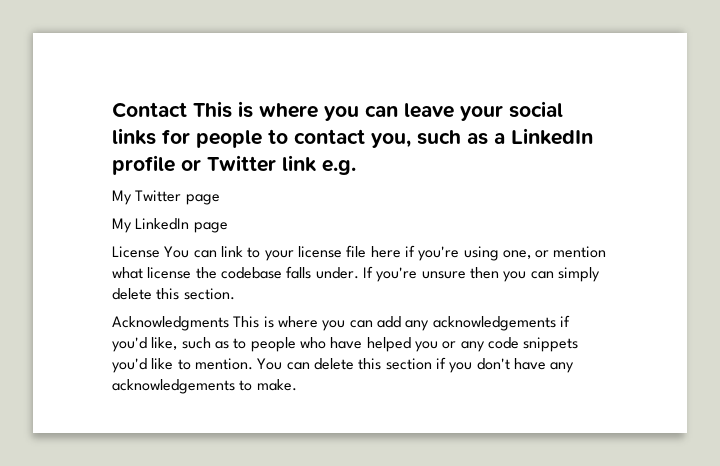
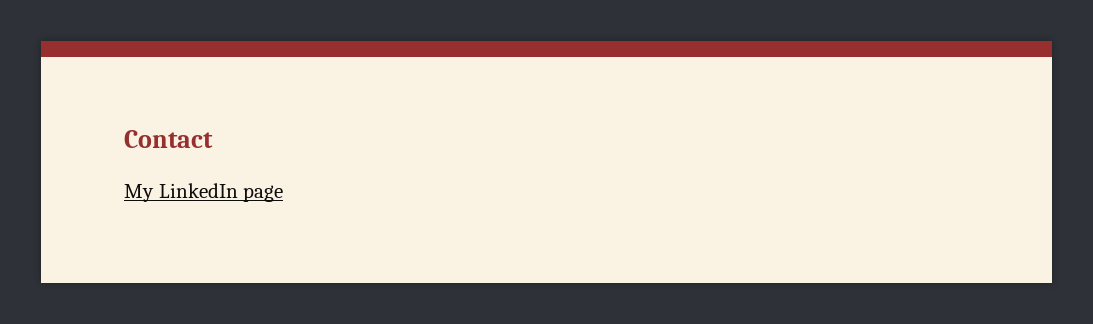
- Contact This is where you can leave your social links for people to contact you, such as a LinkedIn profile or Twitter link e.g.
- My Twitter page
+ Contact
  My LinkedIn page
- License You can link to your license file here if you're using one, or mention what license the codebase falls under. If you're unsure then you can simply delete this section.
- Acknowledgments This is where you can add any acknowledgements if you'd like, such as to people who have helped you or any code snippets you'd like to mention. You can delete this section if you don't have any acknowledgements to make.

